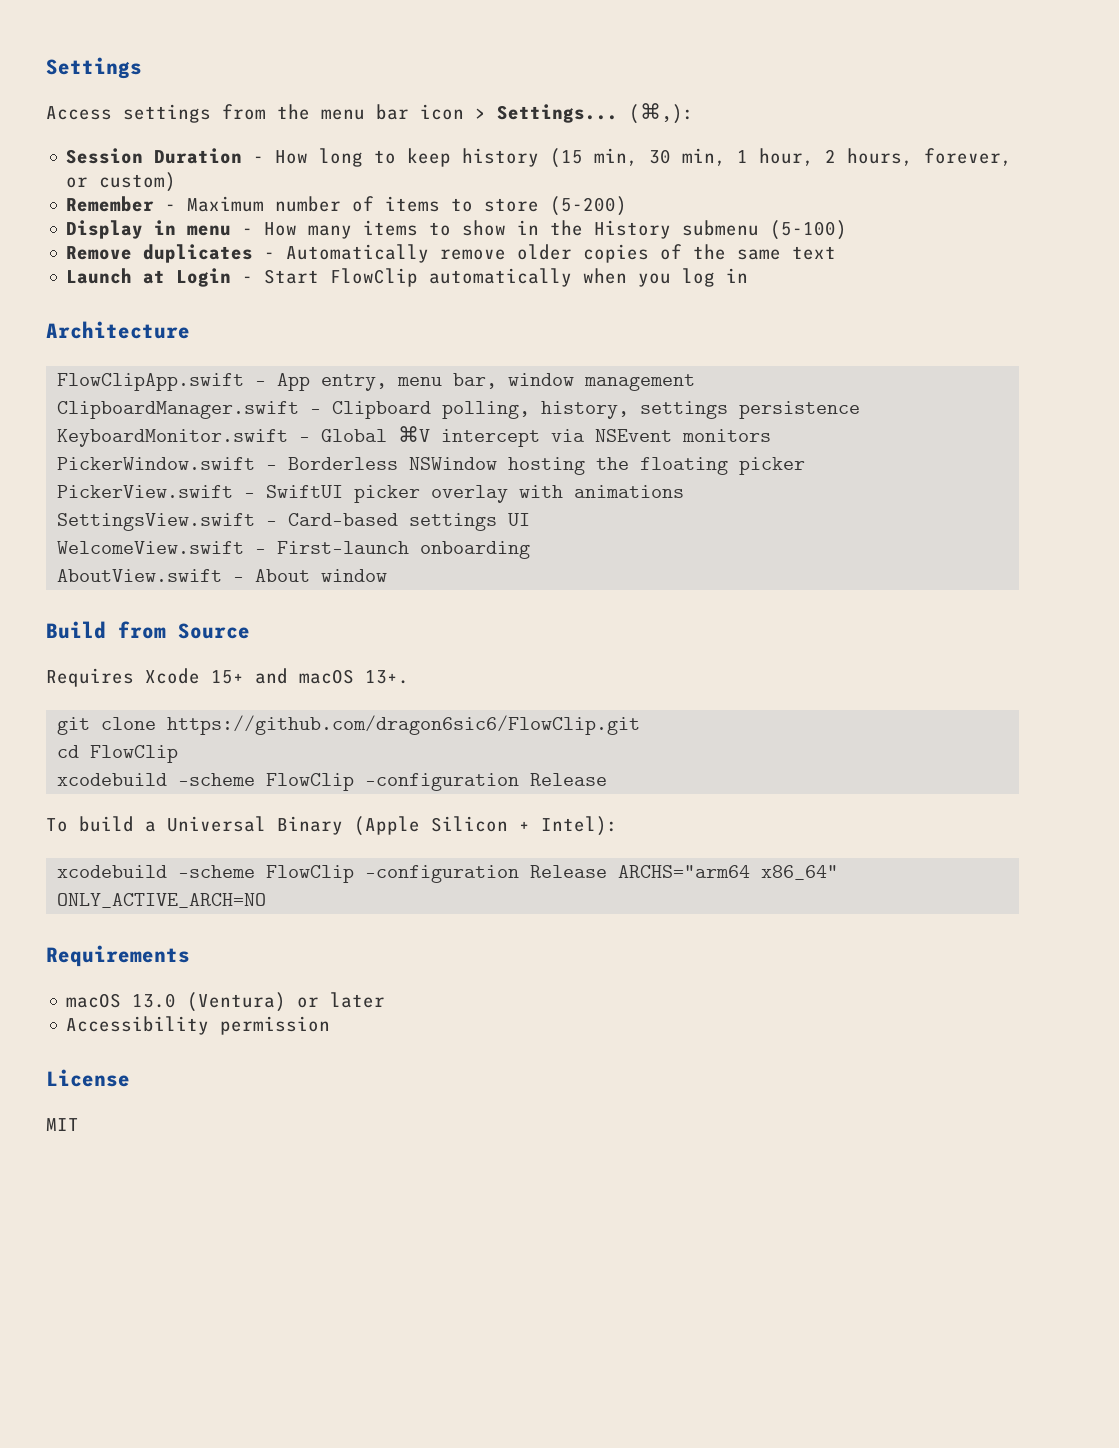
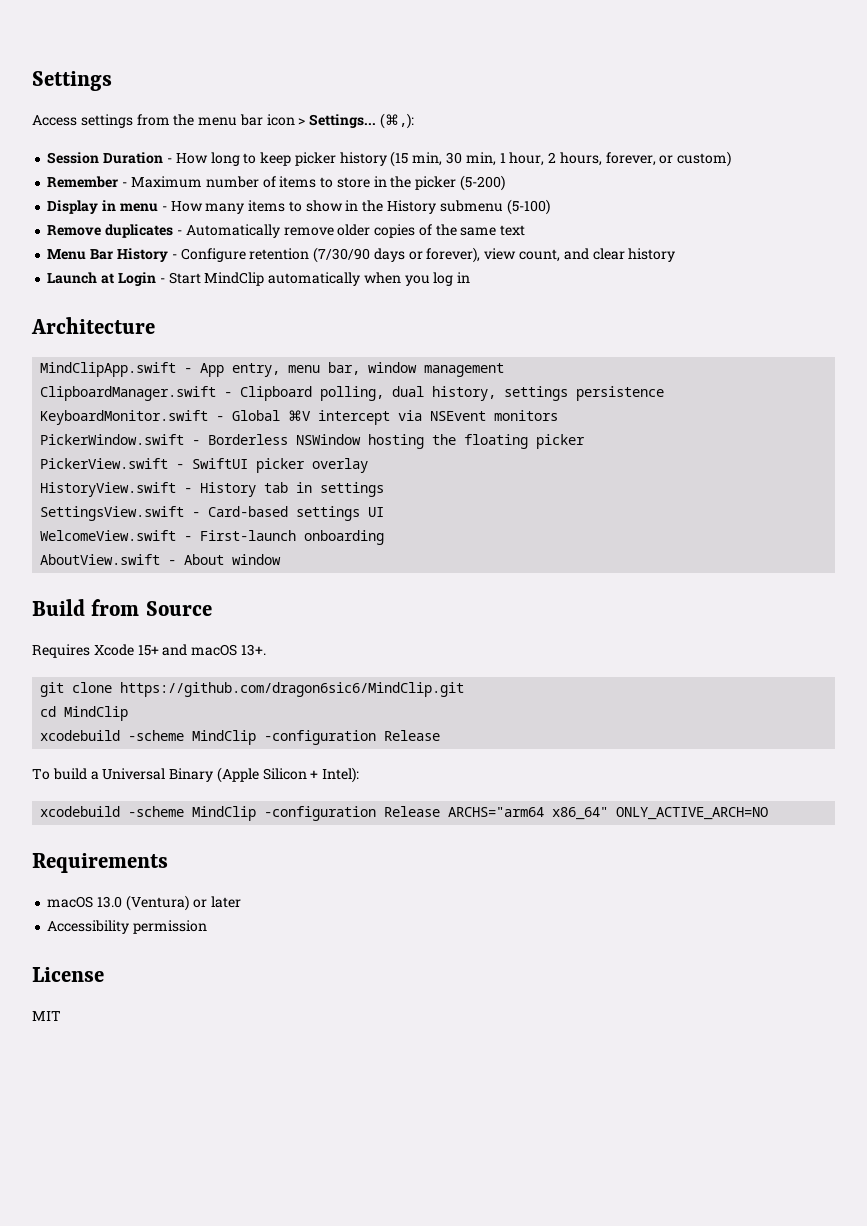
- Session Duration - How long to keep history (15 min, 30 min, 1 hour, 2 hours, forever, or custom)
+ Session Duration - How long to keep picker history (15 min, 30 min, 1 hour, 2 hours, forever, or custom)
- Remember - Maximum number of items to store (5-200)
+ Remember - Maximum number of items to store in the picker (5-200)
+ Menu Bar History - Configure retention (7/30/90 days or forever), view count, and clear history
- Launch at Login - Start FlowClip automatically when you log in
+ Launch at Login - Start MindClip automatically when you log in
- FlowClipApp.swift - App entry, menu bar, window management
+ MindClipApp.swift - App entry, menu bar, window management
- ClipboardManager.swift - Clipboard polling, history, settings persistence
+ ClipboardManager.swift - Clipboard polling, dual history, settings persistence
- PickerView.swift - SwiftUI picker overlay with animations
+ PickerView.swift - SwiftUI picker overlay
+ HistoryView.swift - History tab in settings
- git clone https://github.com/dragon6sic6/FlowClip.git
+ git clone https://github.com/dragon6sic6/MindClip.git
- cd FlowClip
- xcodebuild -scheme FlowClip -configuration Release
+ cd MindClip
+ xcodebuild -scheme MindClip -configuration Release
- xcodebuild -scheme FlowClip -configuration Release ARCHS="arm64 x86_64" ONLY_ACTIVE_ARCH=NO
+ xcodebuild -scheme MindClip -configuration Release ARCHS="arm64 x86_64" ONLY_ACTIVE_ARCH=NO

